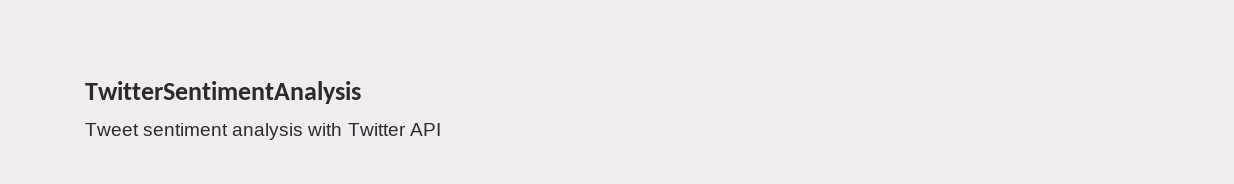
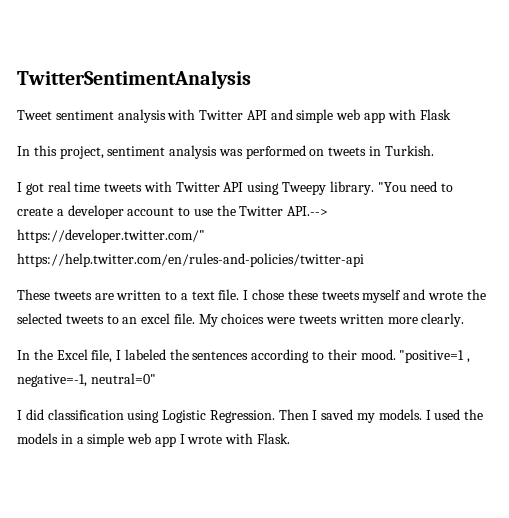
- Tweet sentiment analysis with Twitter API
+ Tweet sentiment analysis with Twitter API and simple web app with Flask
+ In this project, sentiment analysis was performed on tweets in Turkish.
+ I got real time tweets with Twitter API using Tweepy library. "You need to create a developer account to use the Twitter API.--> https://developer.twitter.com/" https://help.twitter.com/en/rules-and-policies/twitter-api
+ These tweets are written to a text file. I chose these tweets myself and wrote the selected tweets to an excel file. My choices were tweets written more clearly.
+ In the Excel file, I labeled the sentences according to their mood. "positive=1 , negative=-1, neutral=0"
+ I did classification using Logistic Regression. Then I saved my models. I used the models in a simple web app I wrote with Flask.

